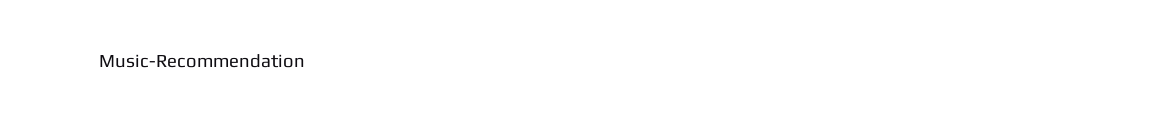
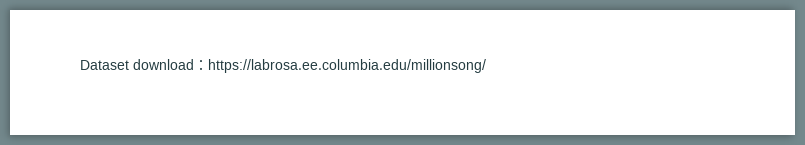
- Music-Recommendation
+ Dataset download：https://labrosa.ee.columbia.edu/millionsong/

